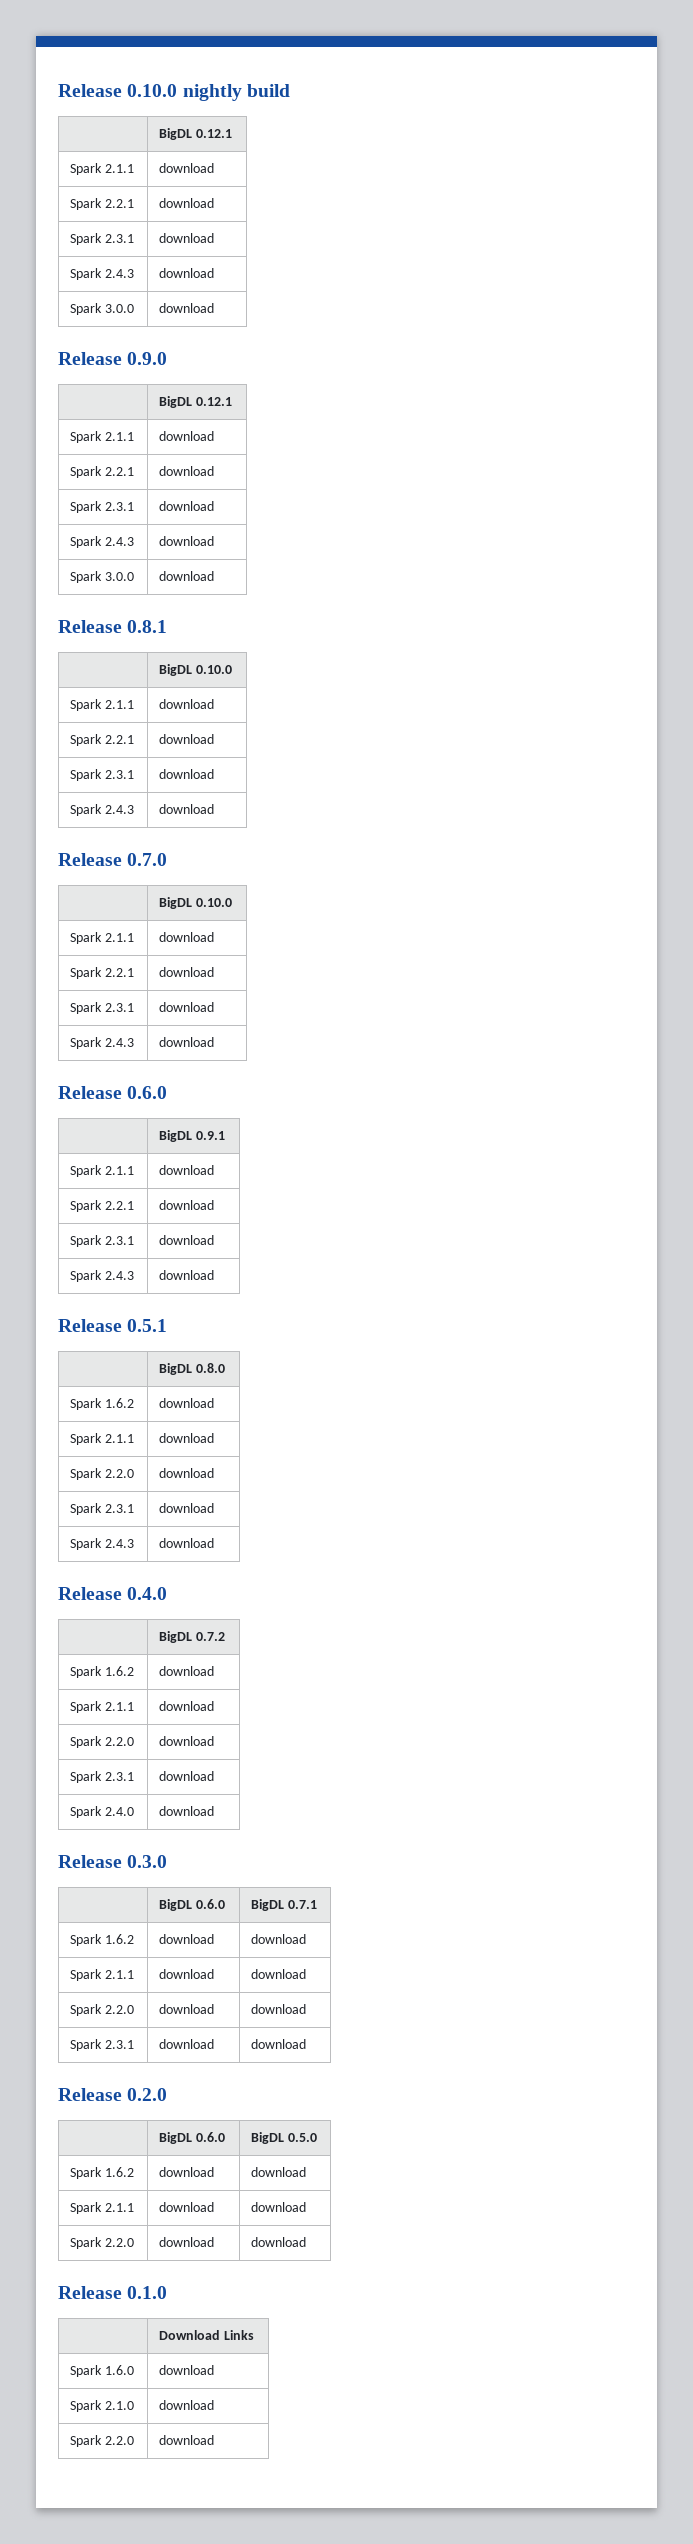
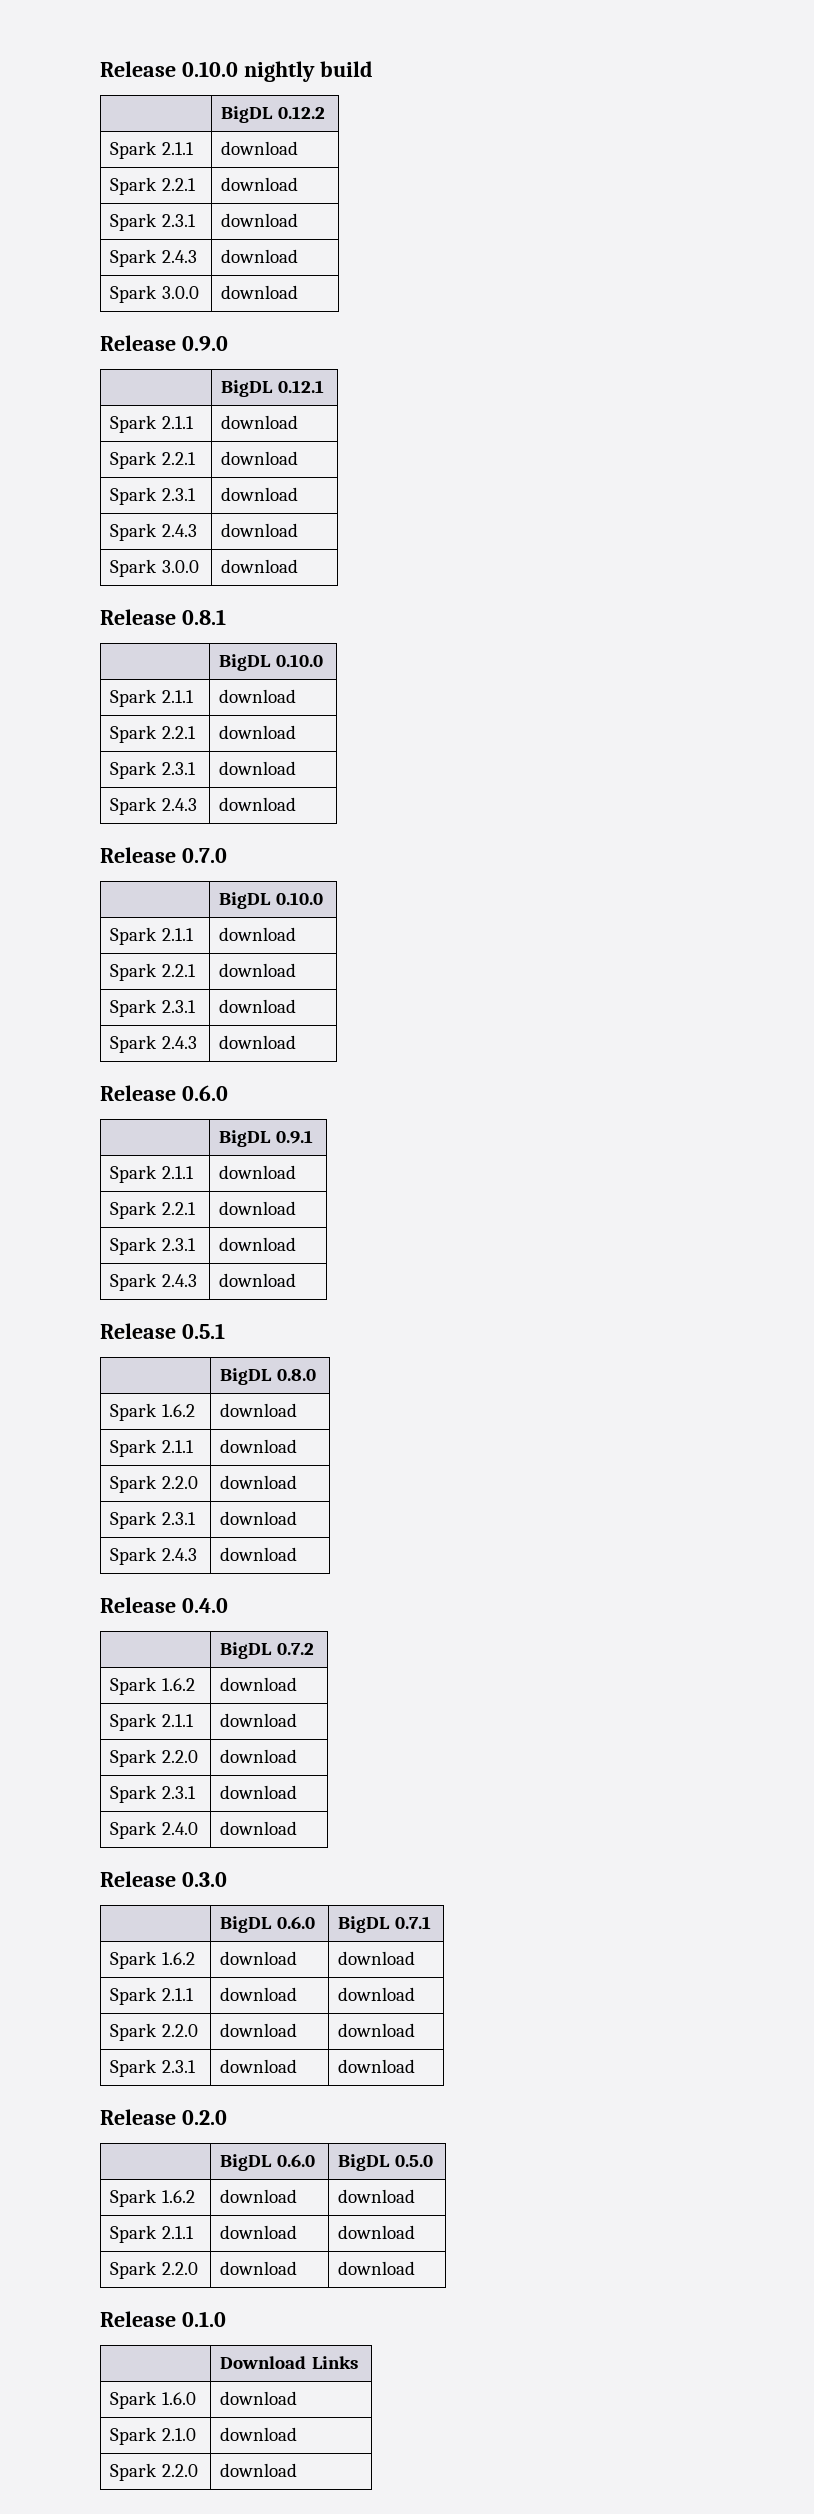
  Release 0.10.0 nightly build
- | BigDL 0.12.1
+ | BigDL 0.12.2

